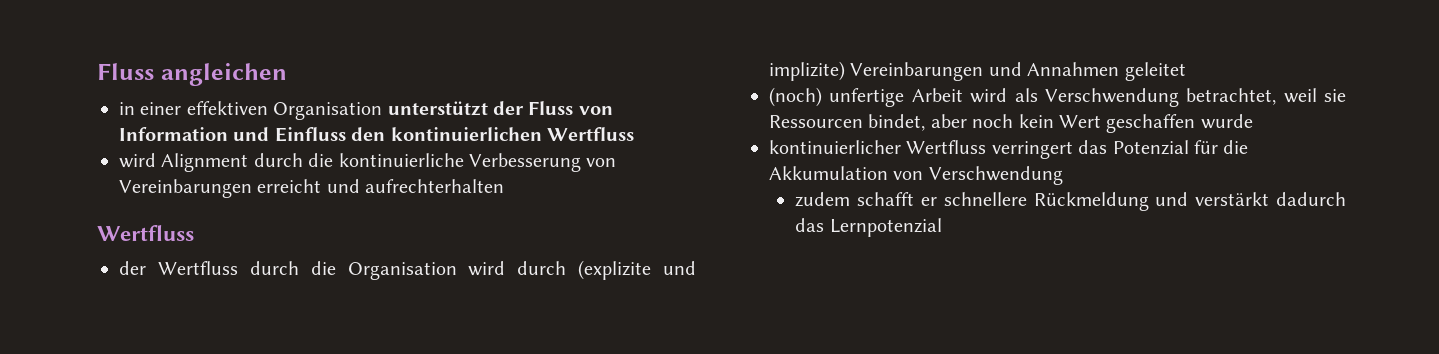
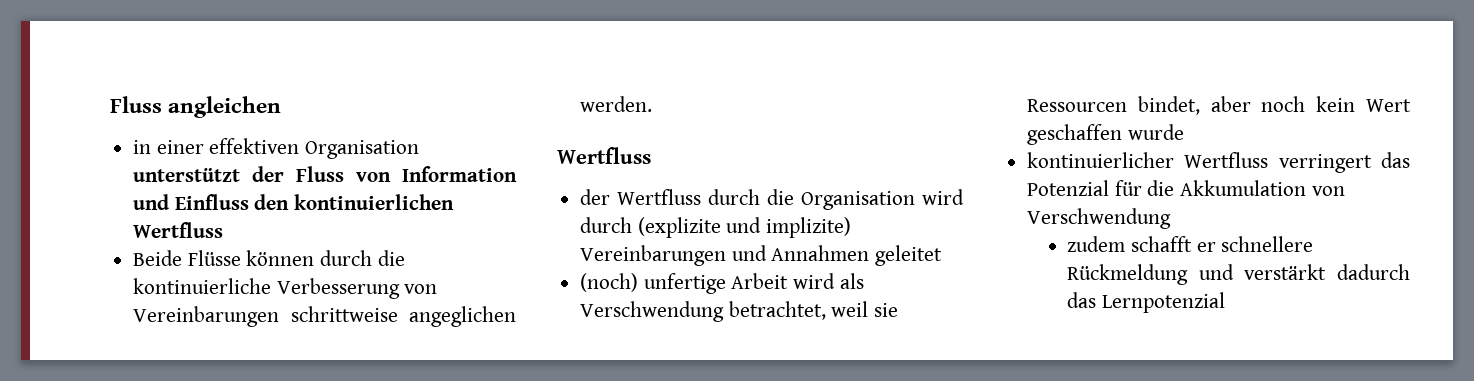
- wird Alignment durch die kontinuierliche Verbesserung von Vereinbarungen erreicht und aufrechterhalten
+ Beide Flüsse können durch die kontinuierliche Verbesserung von Vereinbarungen schrittweise angeglichen werden.

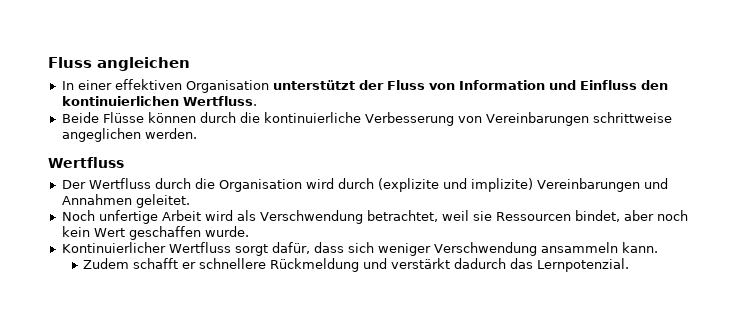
- in einer effektiven Organisation unterstützt der Fluss von Information und Einfluss den kontinuierlichen Wertfluss
+ In einer effektiven Organisation unterstützt der Fluss von Information und Einfluss den kontinuierlichen Wertfluss.
- der Wertfluss durch die Organisation wird durch (explizite und implizite) Vereinbarungen und Annahmen geleitet
- (noch) unfertige Arbeit wird als Verschwendung betrachtet, weil sie Ressourcen bindet, aber noch kein Wert geschaffen wurde
- kontinuierlicher Wertfluss verringert das Potenzial für die Akkumulation von Verschwendung
- zudem schafft er schnellere Rückmeldung und verstärkt dadurch das Lernpotenzial
+ Der Wertfluss durch die Organisation wird durch (explizite und implizite) Vereinbarungen und Annahmen geleitet.
+ Noch unfertige Arbeit wird als Verschwendung betrachtet, weil sie Ressourcen bindet, aber noch kein Wert geschaffen wurde.
+ Kontinuierlicher Wertfluss sorgt dafür, dass sich weniger Verschwendung ansammeln kann.
+ Zudem schafft er schnellere Rückmeldung und verstärkt dadurch das Lernpotenzial.

